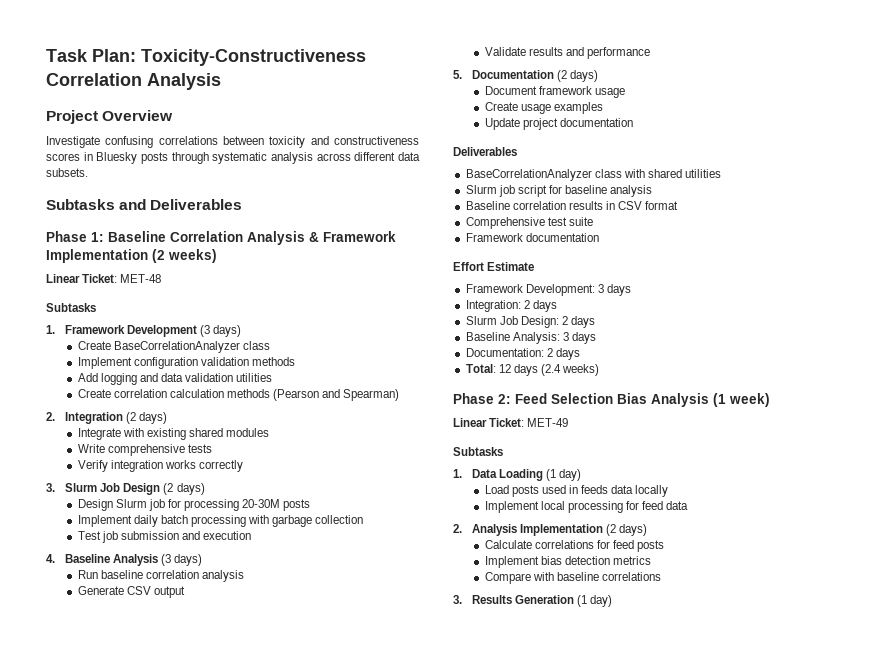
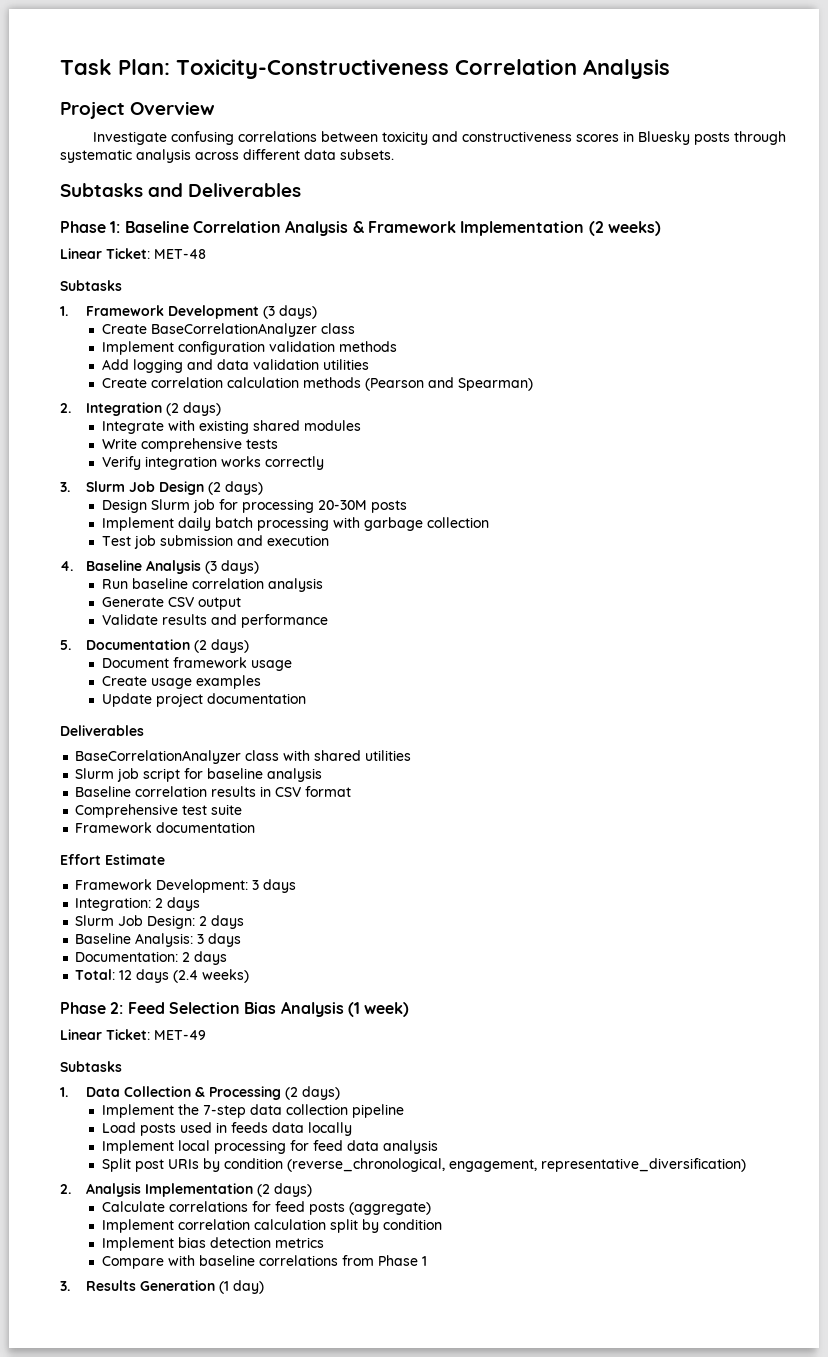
- 1. Data Loading (1 day)
+ 1. Data Collection & Processing (2 days)
+ Implement the 7-step data collection pipeline
- Implement local processing for feed data
+ Implement local processing for feed data analysis
+ Split post URIs by condition (reverse_chronological, engagement, representative_diversification)
- Calculate correlations for feed posts
+ Calculate correlations for feed posts (aggregate)
+ Implement correlation calculation split by condition
- Compare with baseline correlations
+ Compare with baseline correlations from Phase 1

